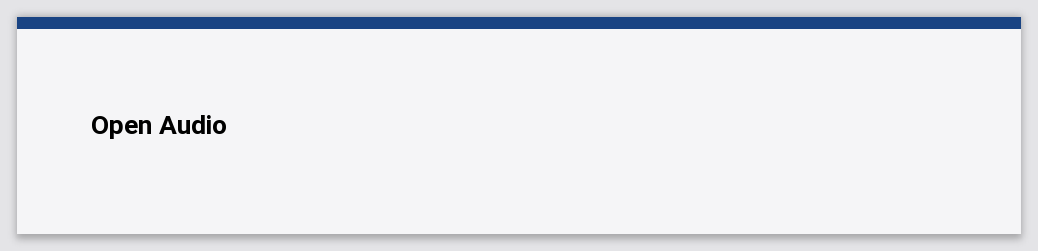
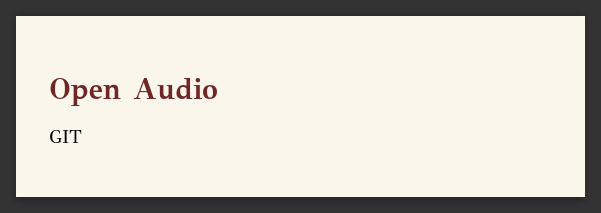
+ GIT

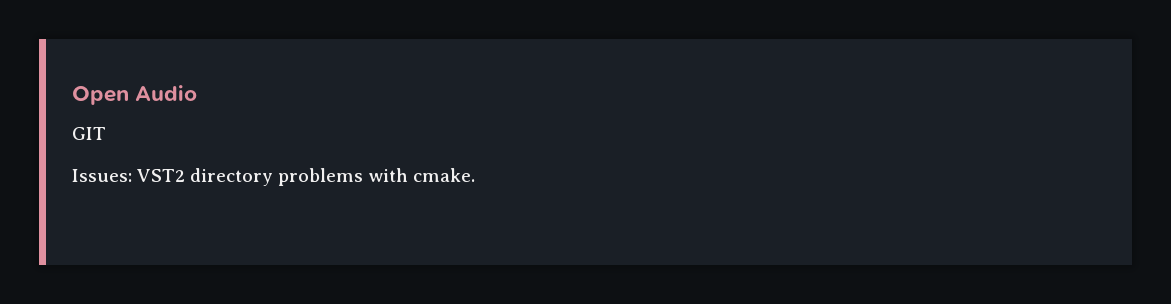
+ Issues: VST2 directory problems with cmake.

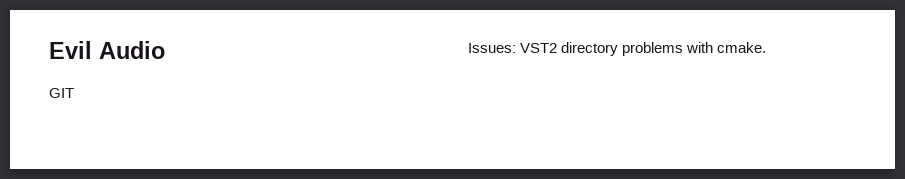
- Open Audio
+ Evil Audio

